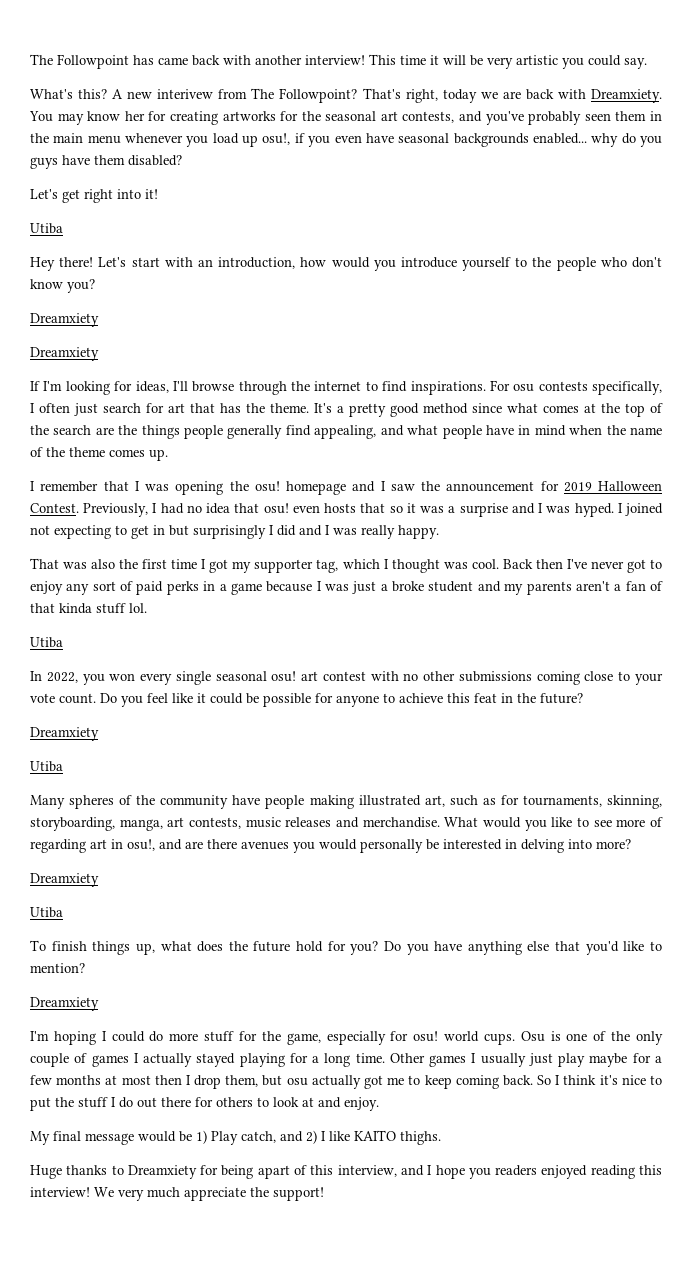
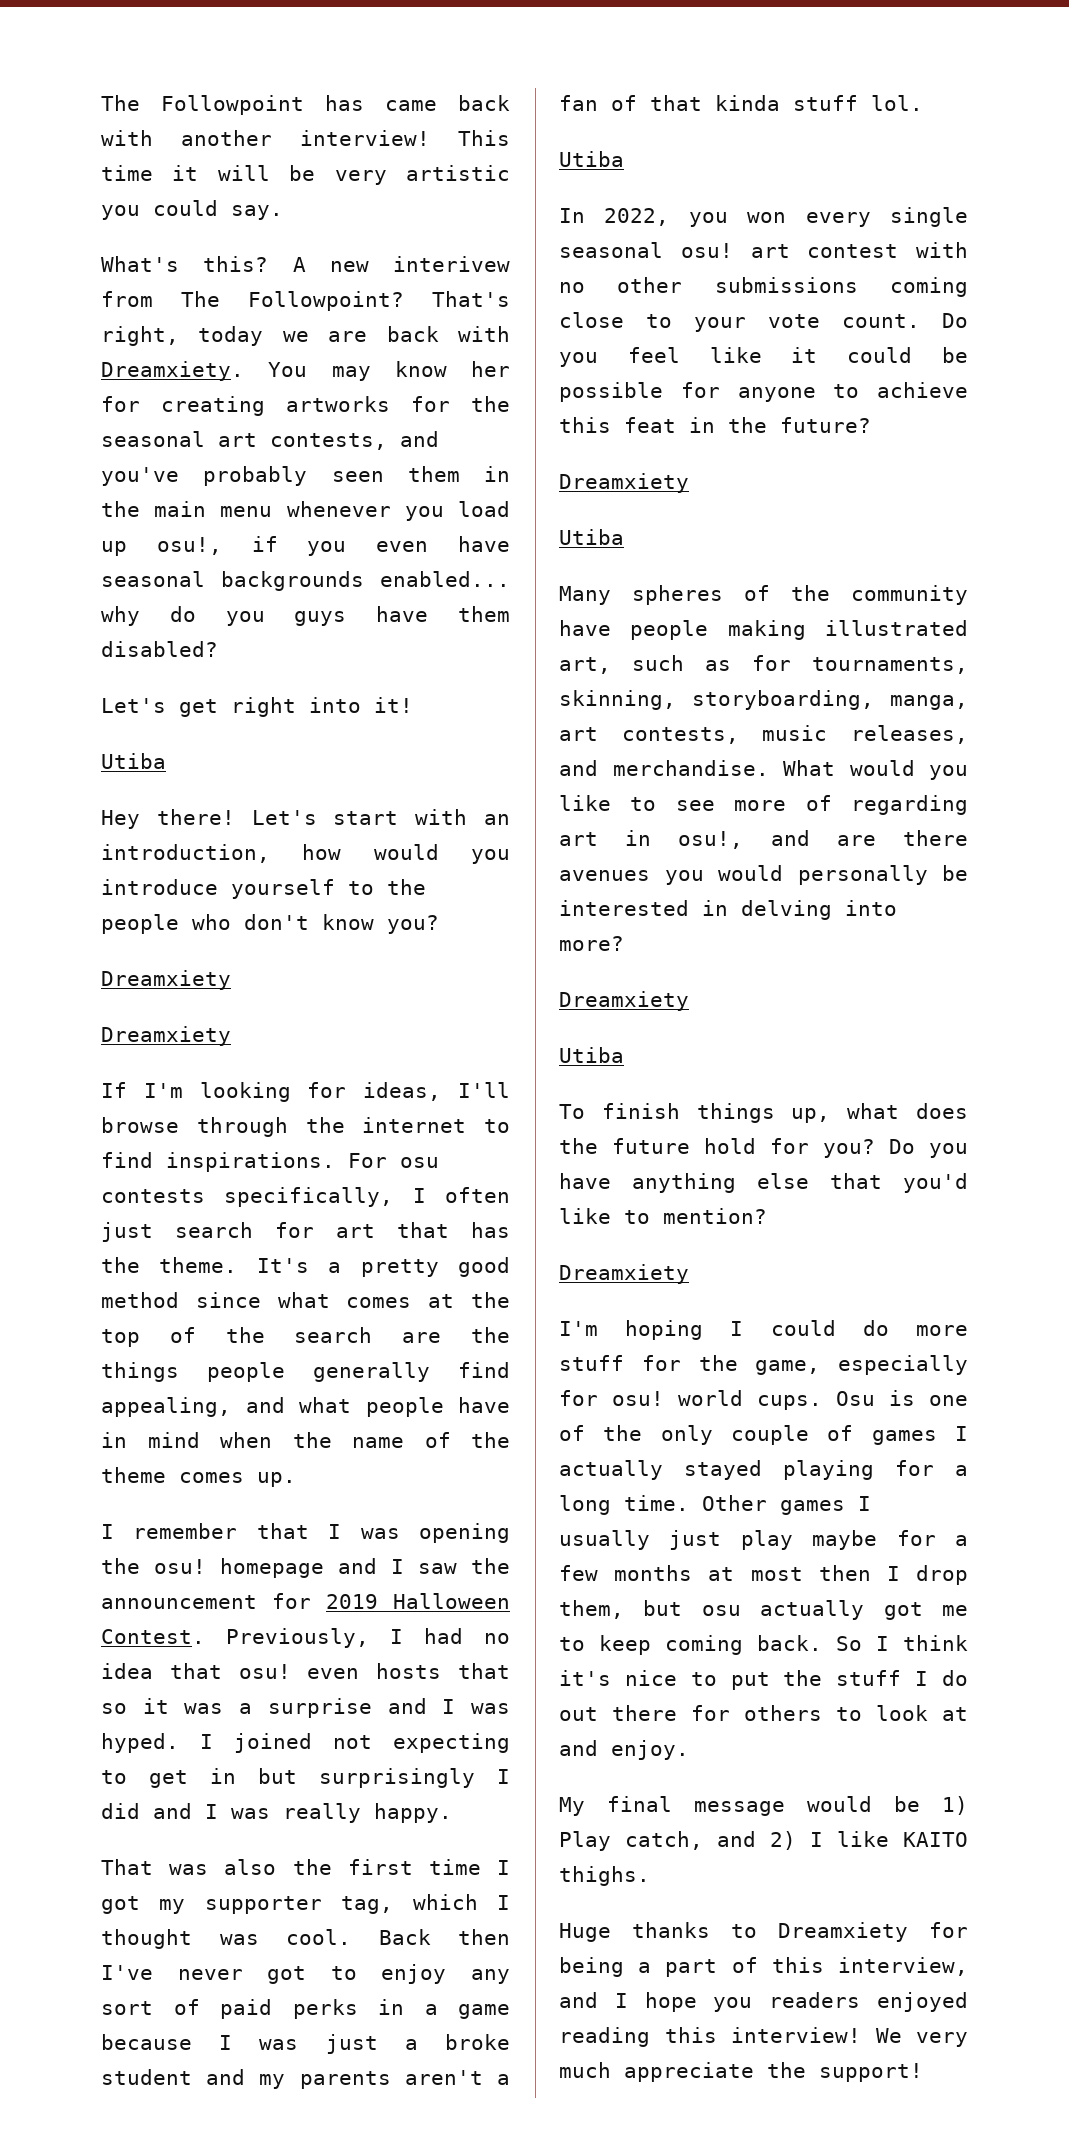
- Many spheres of the community have people making illustrated art, such as for tournaments, skinning, storyboarding, manga, art contests, music releases and merchandise.
+ Many spheres of the community have people making illustrated art, such as for tournaments, skinning, storyboarding, manga, art contests, music releases, and merchandise.
- Huge thanks to Dreamxiety for being apart of this interview, and I hope you readers enjoyed reading this interview!
+ Huge thanks to Dreamxiety for being a part of this interview, and I hope you readers enjoyed reading this interview!

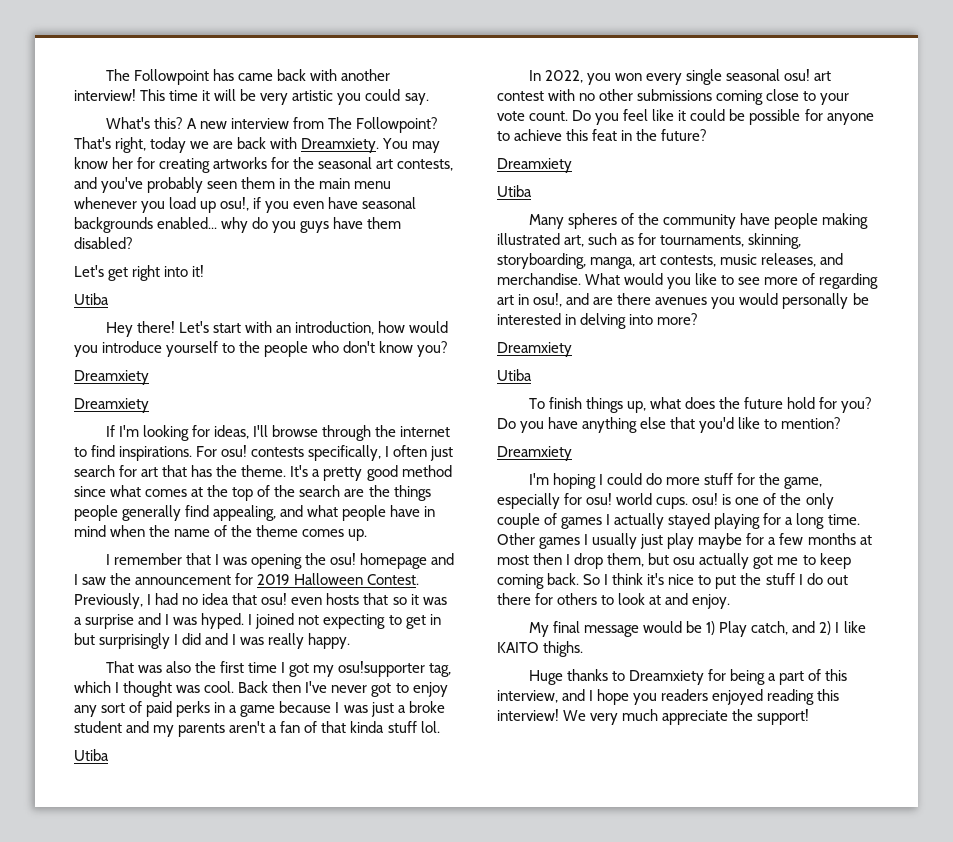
- A new interivew from The Followpoint?
+ A new interview from The Followpoint?
- For osu contests specifically, I often just search for art that has the theme.
+ For osu! contests specifically, I often just search for art that has the theme.
- That was also the first time I got my supporter tag, which I thought was cool.
+ That was also the first time I got my osu!supporter tag, which I thought was cool.
- I'm hoping I could do more stuff for the game, especially for osu! world cups. Osu is one of the only couple of games I actually stayed playing for a long time.
+ I'm hoping I could do more stuff for the game, especially for osu! world cups. osu! is one of the only couple of games I actually stayed playing for a long time.

